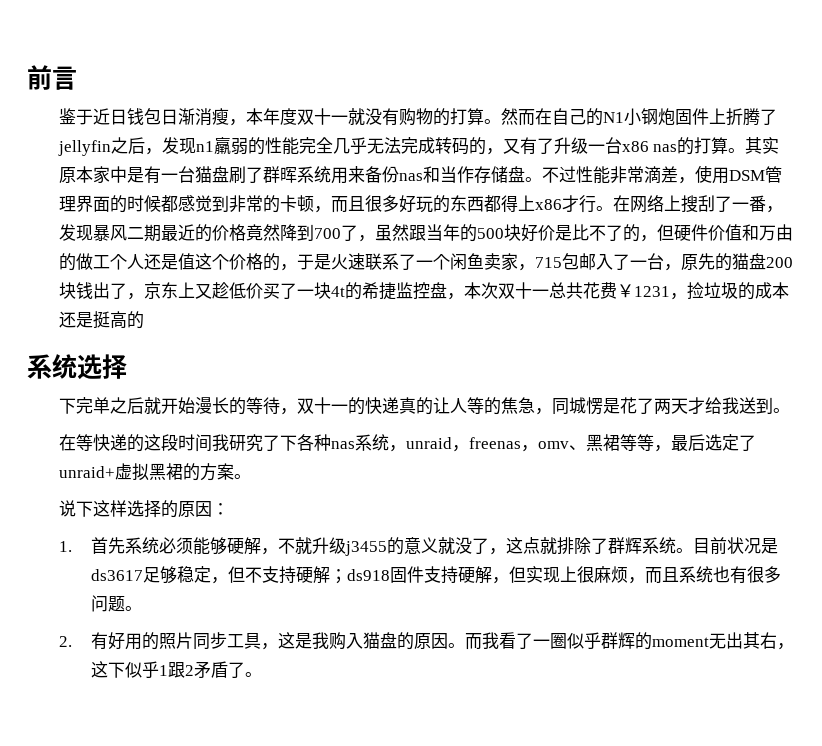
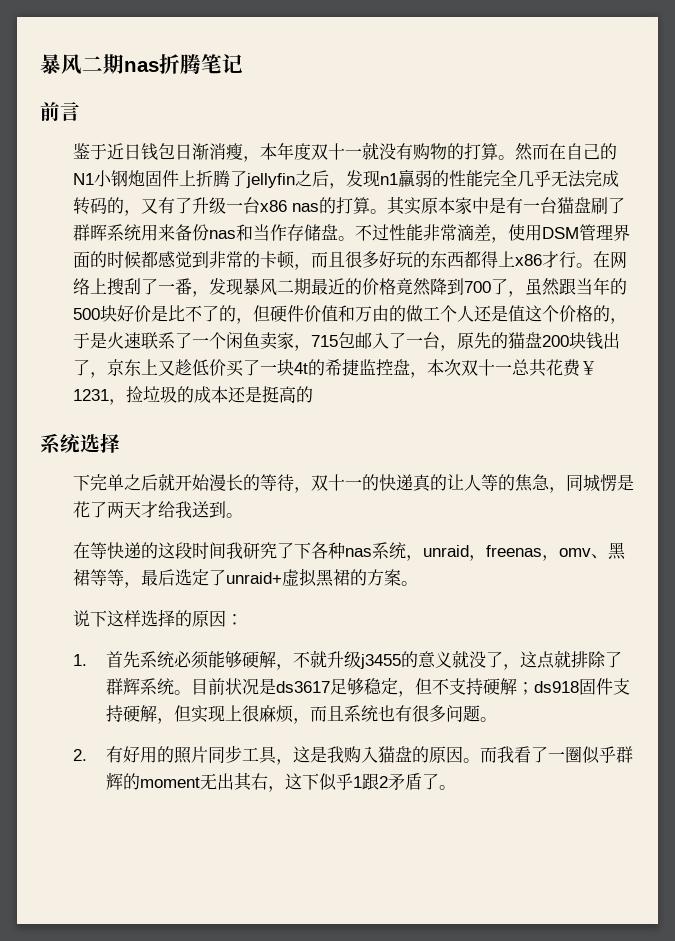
+ 暴风二期nas折腾笔记

